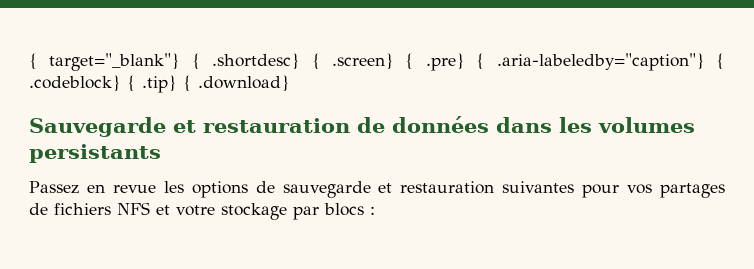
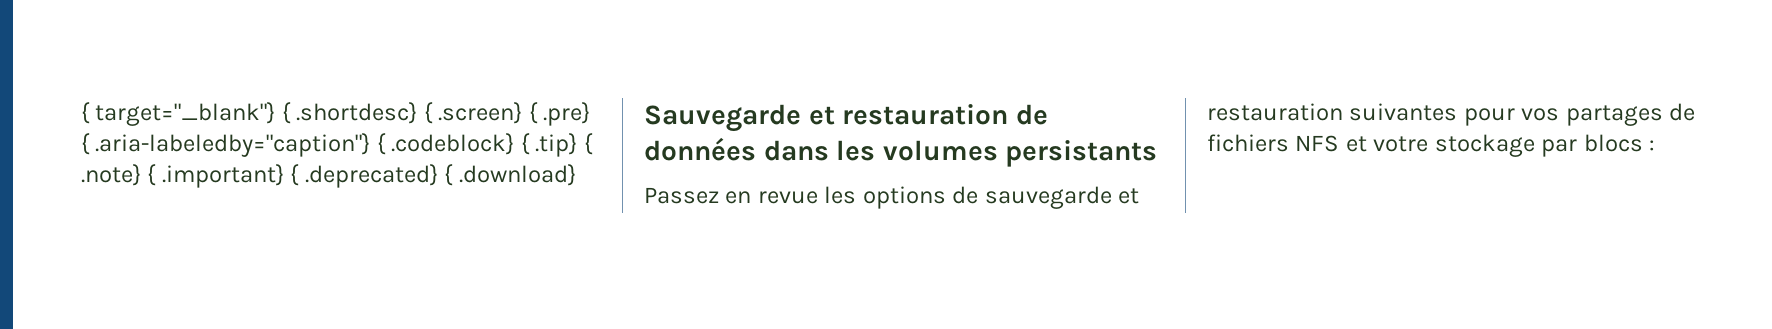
- { target="_blank"} { .shortdesc} { .screen} { .pre} { .aria-labeledby="caption"} { .codeblock} { .tip} { .download}
+ { target="_blank"} { .shortdesc} { .screen} { .pre} { .aria-labeledby="caption"} { .codeblock} { .tip} { .note} { .important} { .deprecated} { .download}

